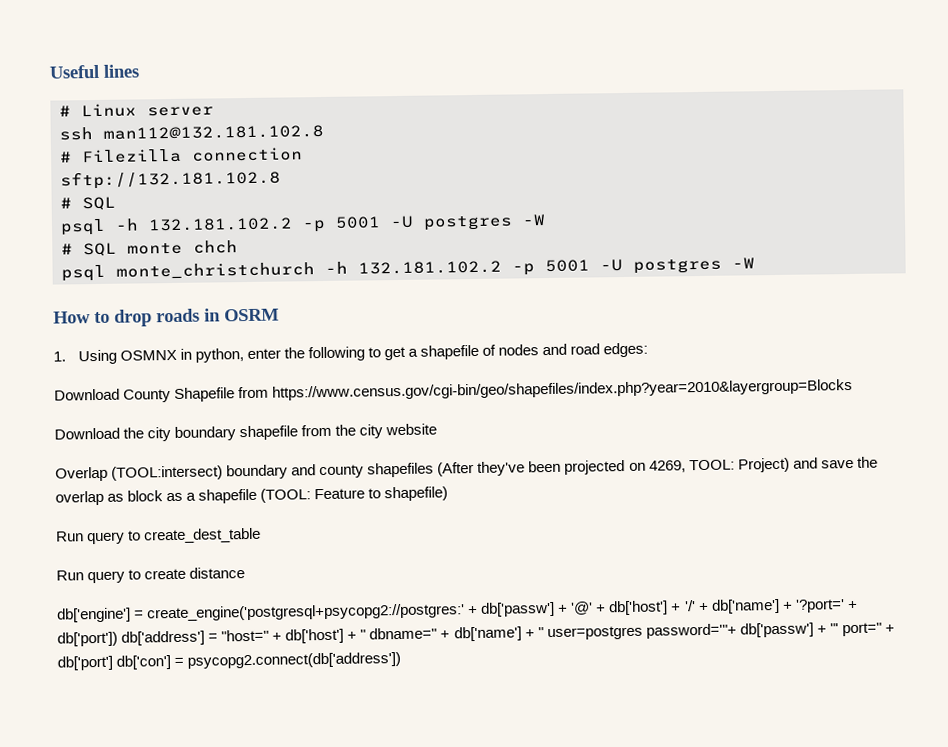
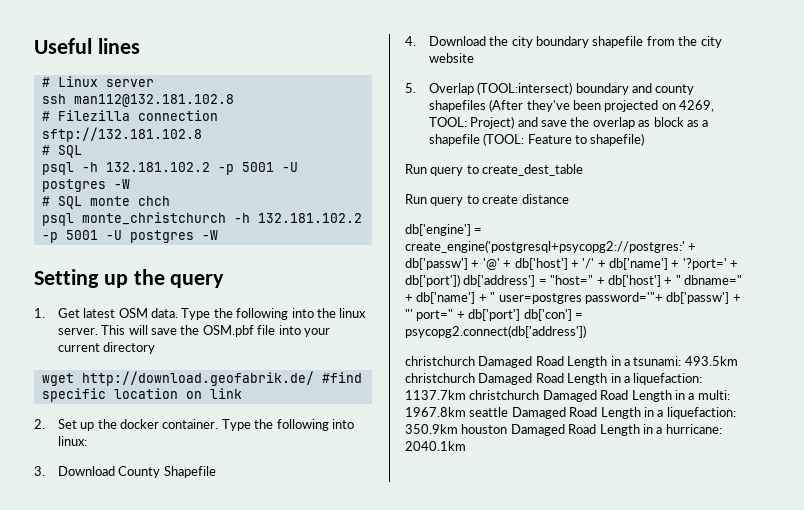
- How to drop roads in OSRM
- 1. Using OSMNX in python, enter the following to get a shapefile of nodes and road edges:
- Download County Shapefile from https://www.census.gov/cgi-bin/geo/shapefiles/index.php?year=2010&layergroup=Blocks
- Download the city boundary shapefile from the city website
+ Setting up the query
+ 1. Get latest OSM data. Type the following into the linux server. This will save the OSM.pbf file into your current directory
+ wget http://download.geofabrik.de/ #find specific location on link
+ 2. Set up the docker container. Type the following into linux:
+ 3. Download County Shapefile
+ 4. Download the city boundary shapefile from the city website
- Overlap (TOOL:intersect) boundary and county shapefiles (After they've been projected on 4269, TOOL: Project) and save the overlap as block as a shapefile (TOOL: Feature to shapefile)
+ 5. Overlap (TOOL:intersect) boundary and county shapefiles (After they've been projected on 4269, TOOL: Project) and save the overlap as block as a shapefile (TOOL: Feature to shapefile)
+ christchurch Damaged Road Length in a tsunami: 493.5km christchurch Damaged Road Length in a liquefaction: 1137.7km christchurch Damaged Road Length in a multi: 1967.8km seattle Damaged Road Length in a liquefaction: 350.9km houston Damaged Road Length in a hurricane: 2040.1km

